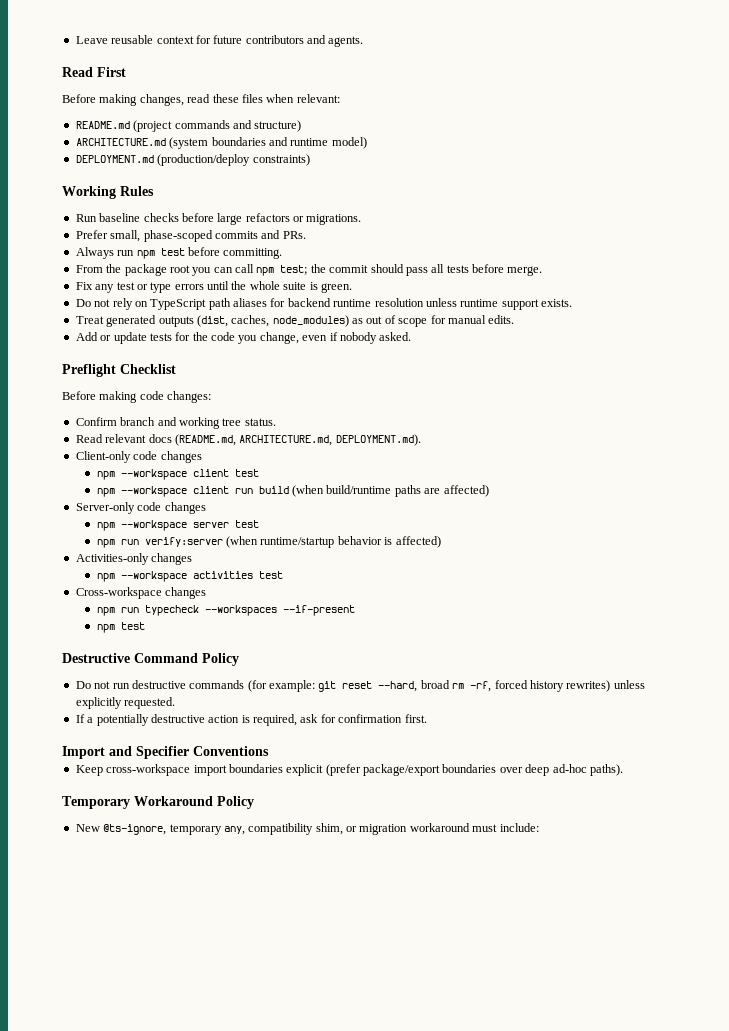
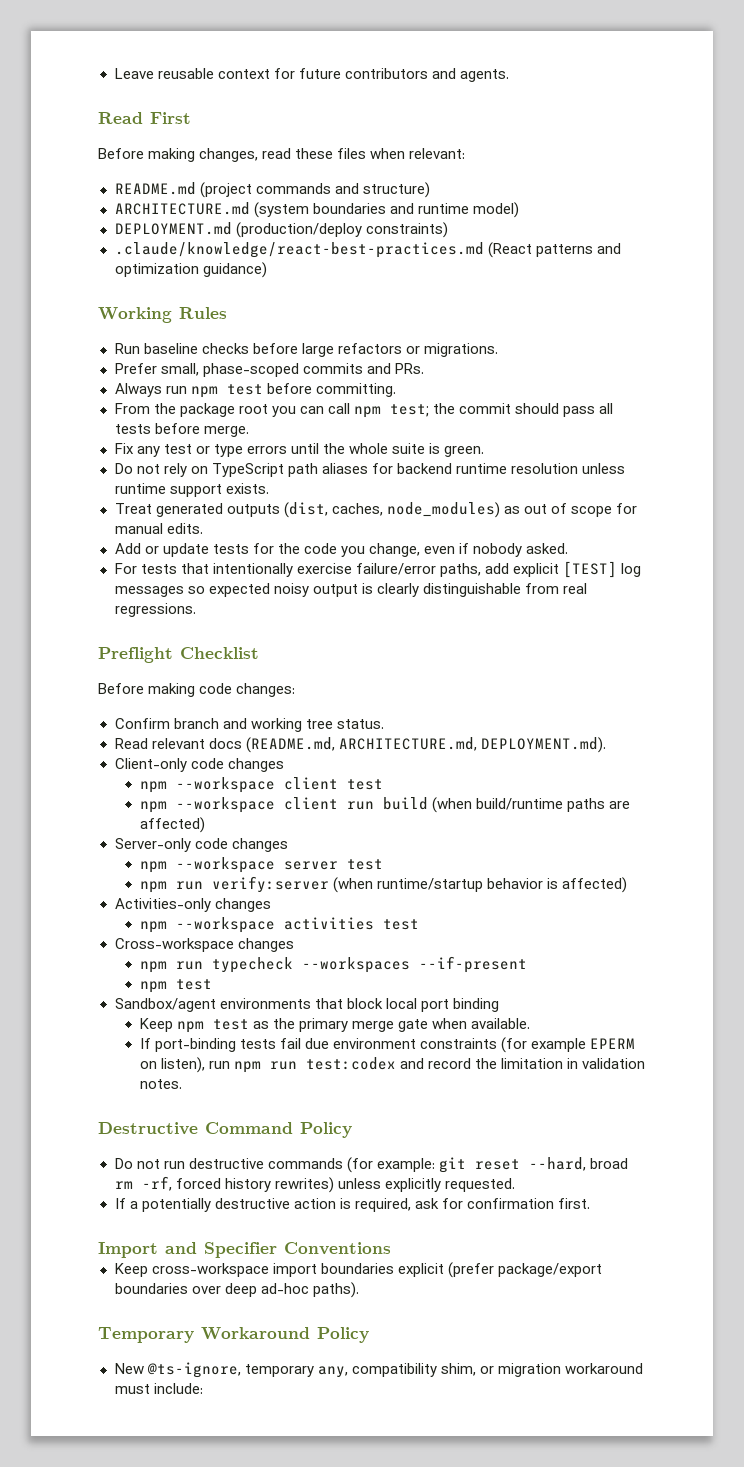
+ .claude/knowledge/react-best-practices.md (React patterns and optimization guidance)
+ For tests that intentionally exercise failure/error paths, add explicit [TEST] log messages so expected noisy output is clearly distinguishable from real regressions.
+ Sandbox/agent environments that block local port binding
+ Keep npm test as the primary merge gate when available.
+ If port-binding tests fail due environment constraints (for example EPERM on listen), run npm run test:codex and record the limitation in validation notes.

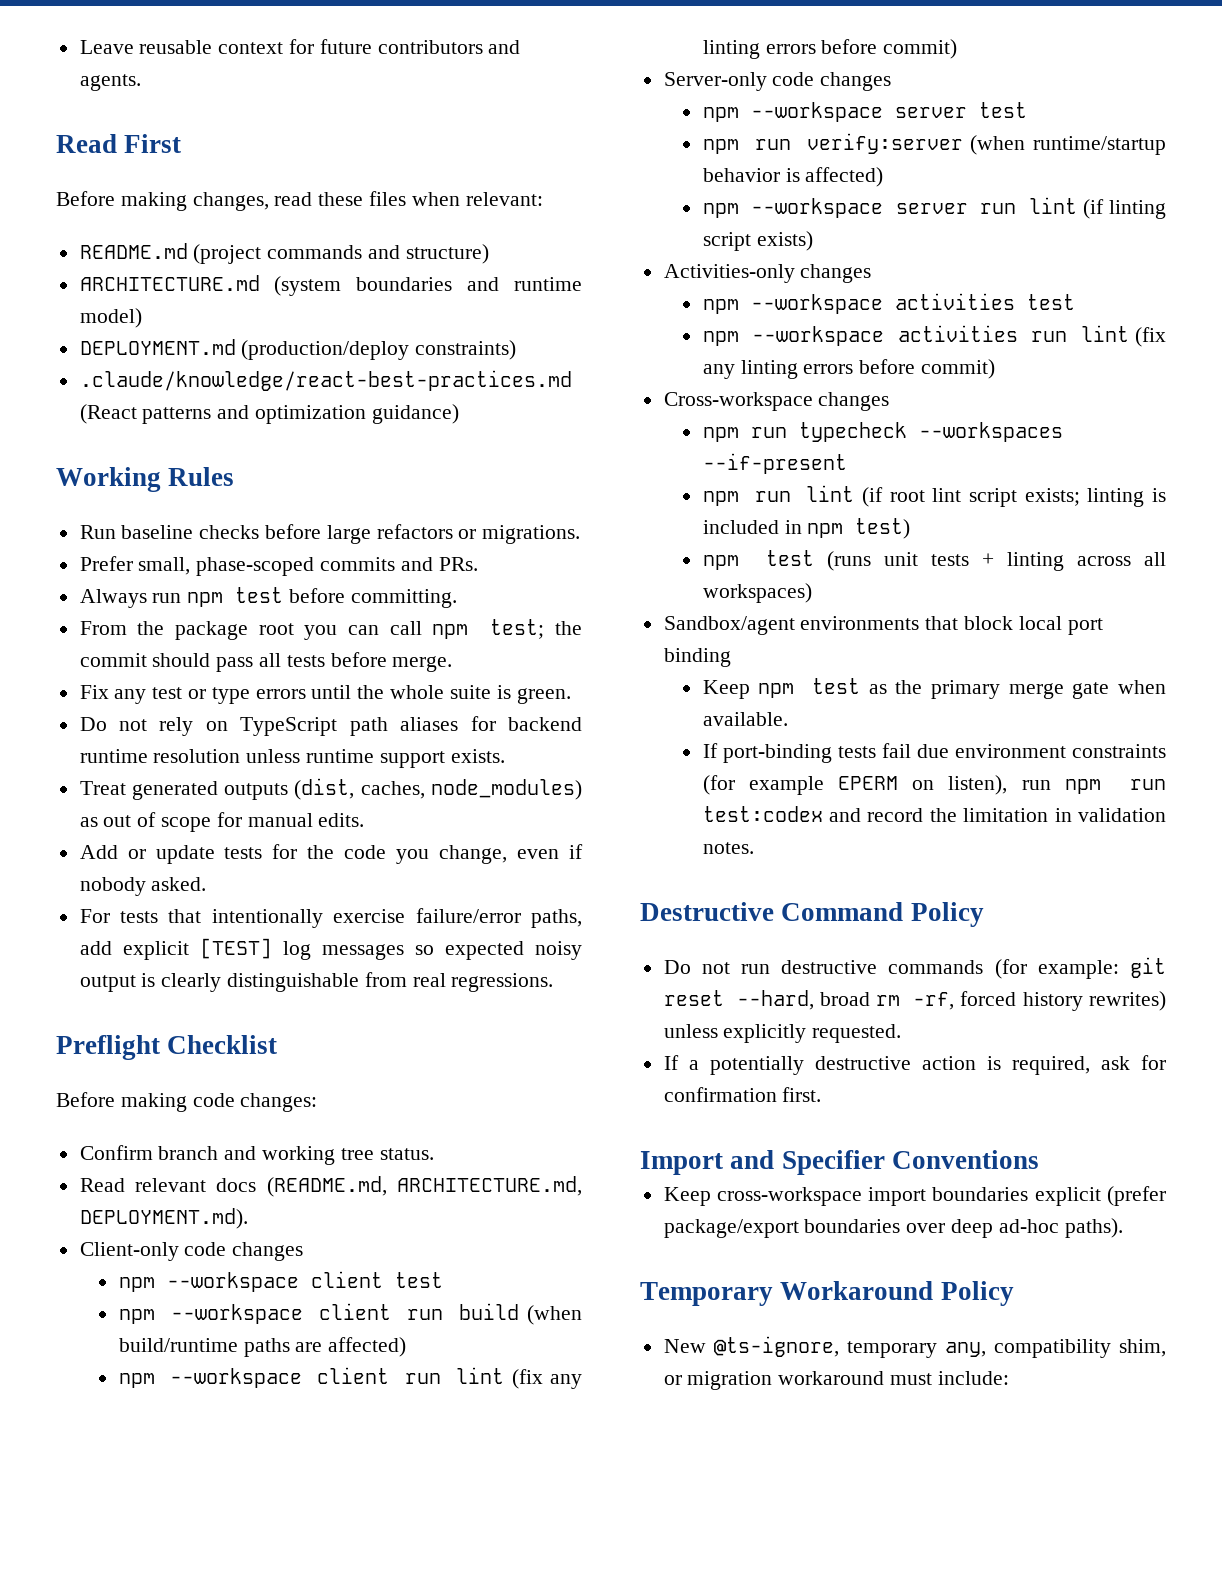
+ npm --workspace client run lint (fix any linting errors before commit)
+ npm --workspace server run lint (if linting script exists)
+ npm --workspace activities run lint (fix any linting errors before commit)
  npm run typecheck --workspaces --if-present
- npm test
+ npm run lint (if root lint script exists; linting is included in npm test)
+ npm test (runs unit tests + linting across all workspaces)

